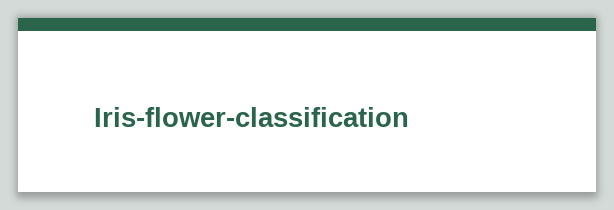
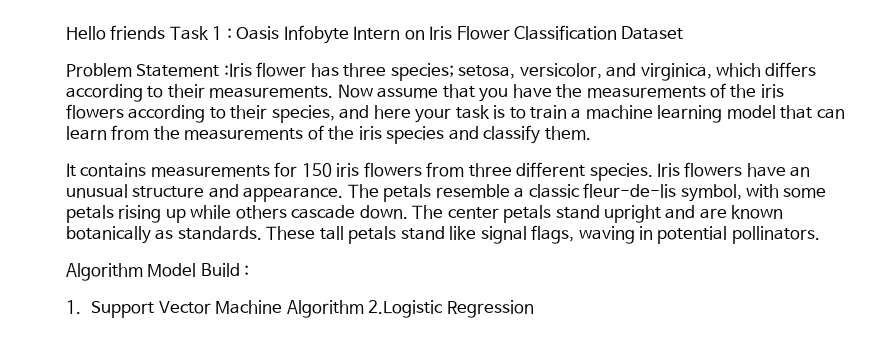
- Iris-flower-classification
+ Hello friends Task 1 : Oasis Infobyte Intern on Iris Flower Classification Dataset
+ Problem Statement :Iris flower has three species; setosa, versicolor, and virginica, which differs according to their measurements. Now assume that you have the measurements of the iris flowers according to their species, and here your task is to train a machine learning model that can learn from the measurements of the iris species and classify them.
+ It contains measurements for 150 iris flowers from three different species. Iris flowers have an unusual structure and appearance. The petals resemble a classic fleur-de-lis symbol, with some petals rising up while others cascade down. The center petals stand upright and are known botanically as standards. These tall petals stand like signal flags, waving in potential pollinators.
+ Algorithm Model Build :
+ 1. Support Vector Machine Algorithm 2.Logistic Regression

